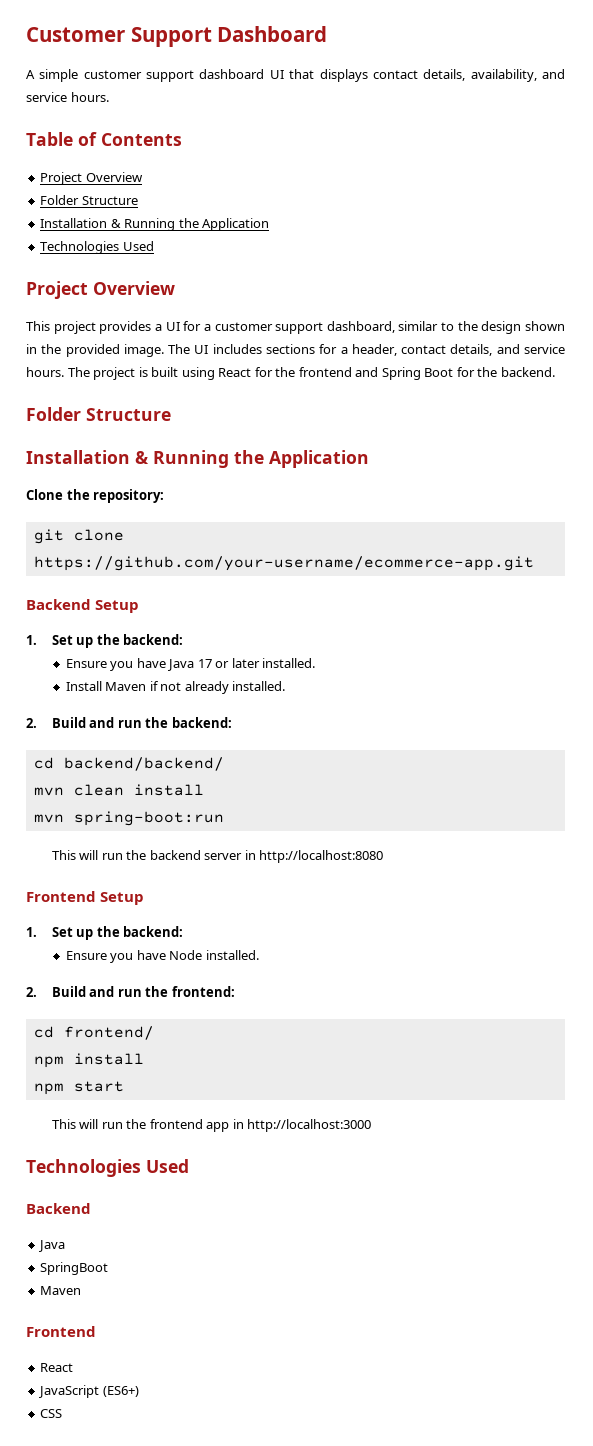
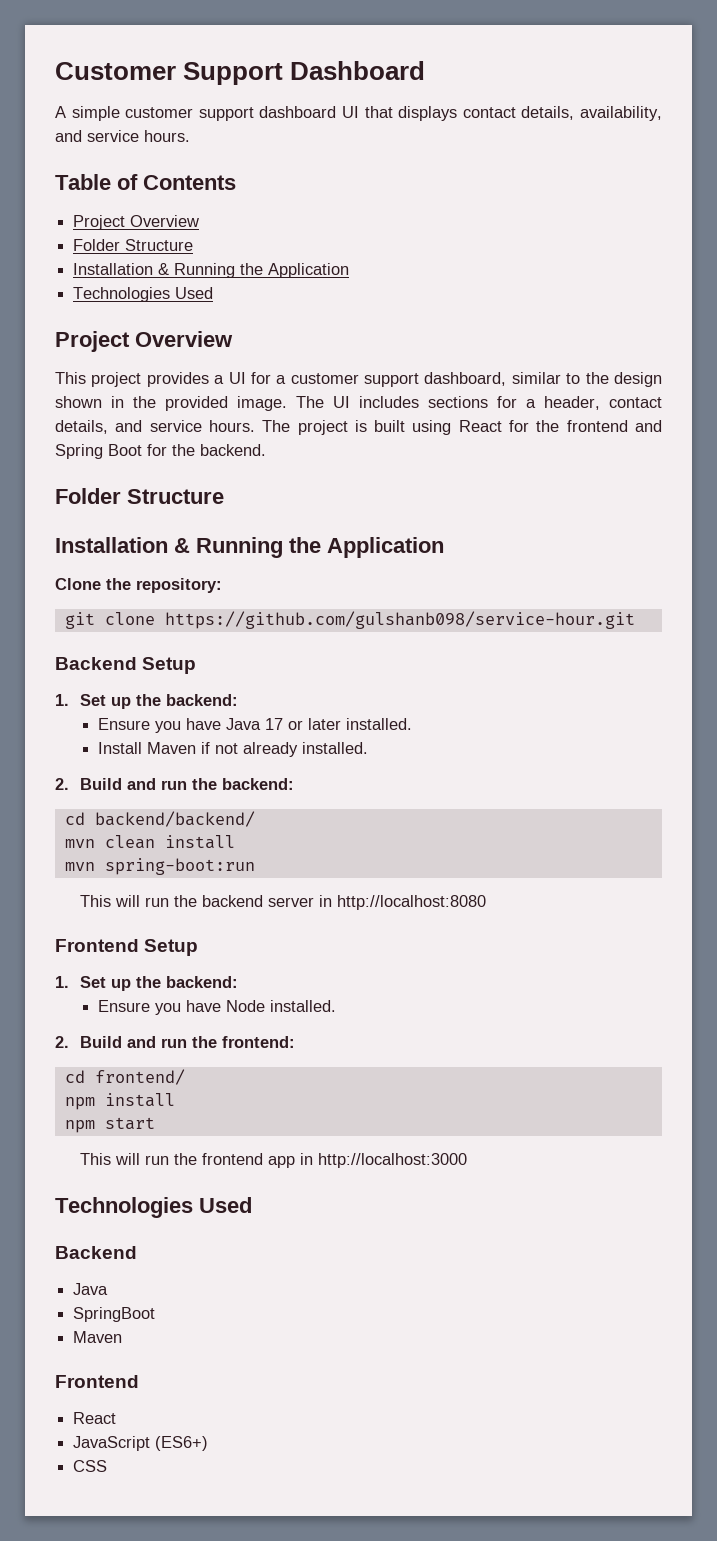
- git clone https://github.com/your-username/ecommerce-app.git
+ git clone https://github.com/gulshanb098/service-hour.git

